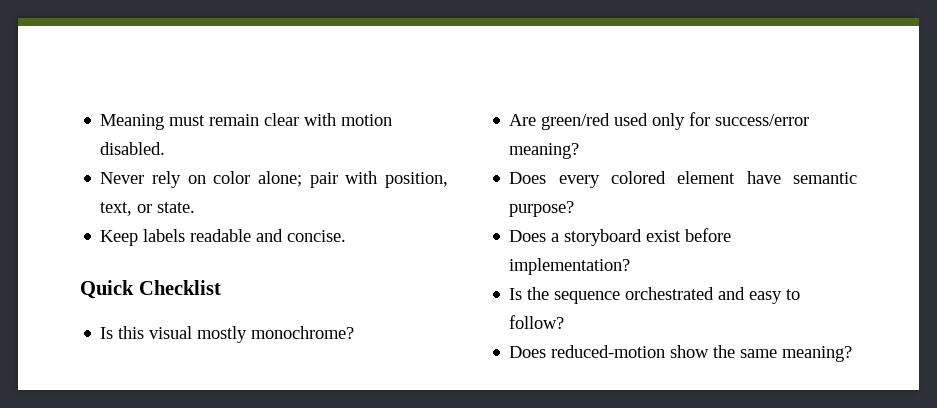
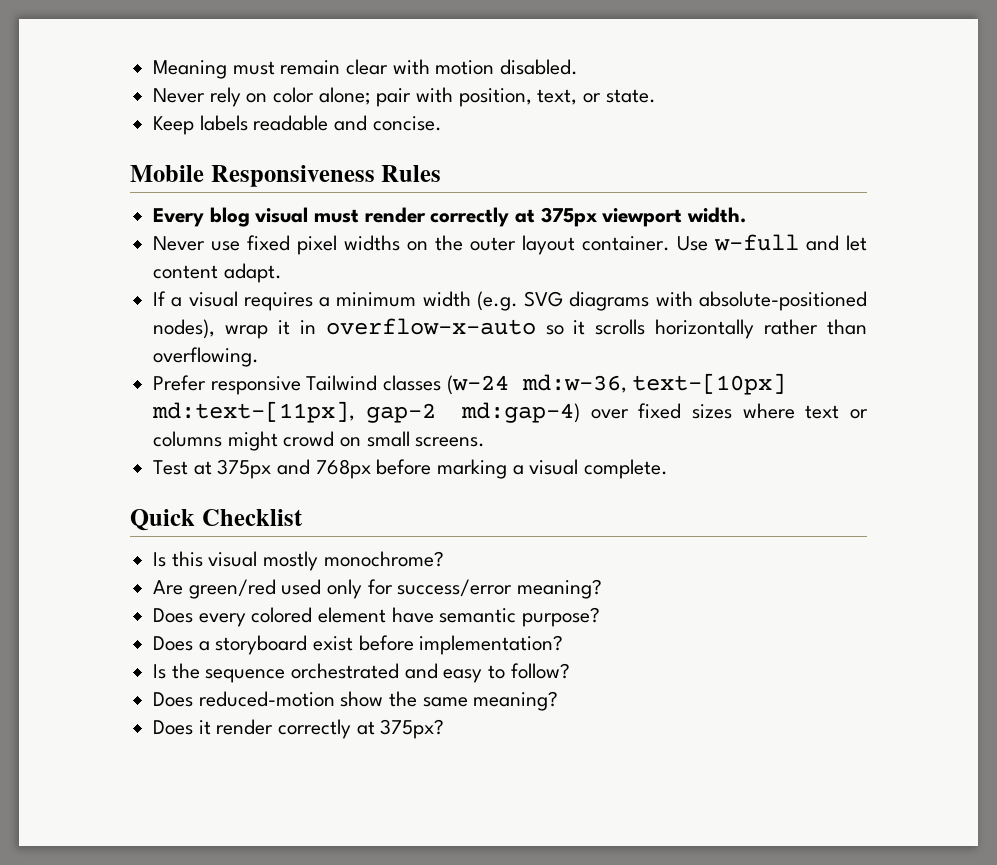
+ Mobile Responsiveness Rules
+ Every blog visual must render correctly at 375px viewport width.
+ Never use fixed pixel widths on the outer layout container. Use w-full and let content adapt.
+ If a visual requires a minimum width (e.g. SVG diagrams with absolute-positioned nodes), wrap it in overflow-x-auto so it scrolls horizontally rather than overflowing.
+ Prefer responsive Tailwind classes (w-24 md:w-36, text-[10px] md:text-[11px], gap-2 md:gap-4) over fixed sizes where text or columns might crowd on small screens.
+ Test at 375px and 768px before marking a visual complete.
+ Does it render correctly at 375px?

